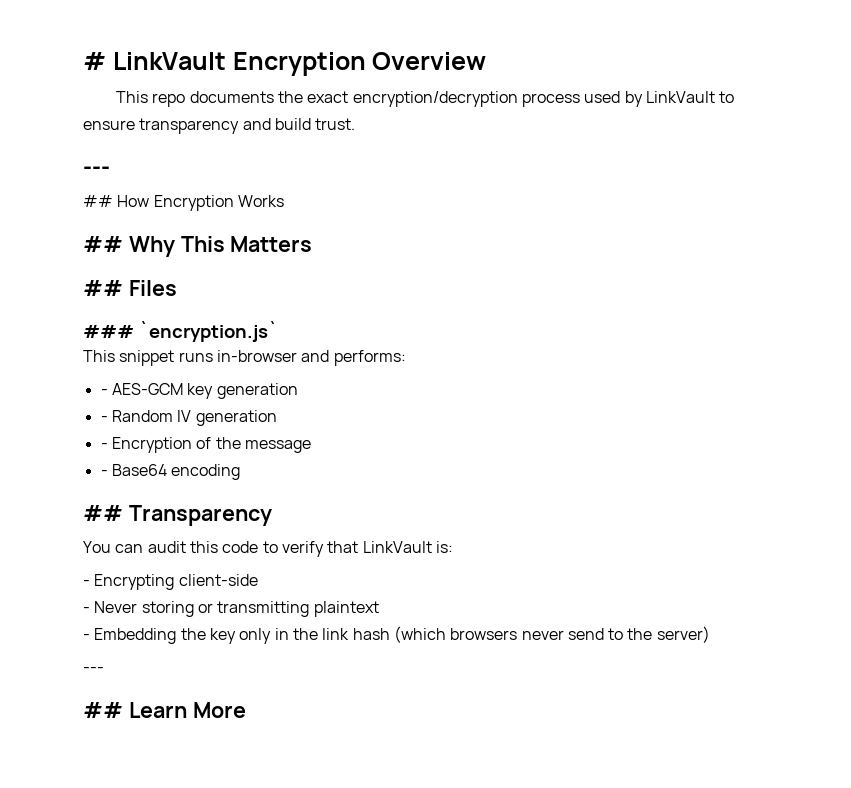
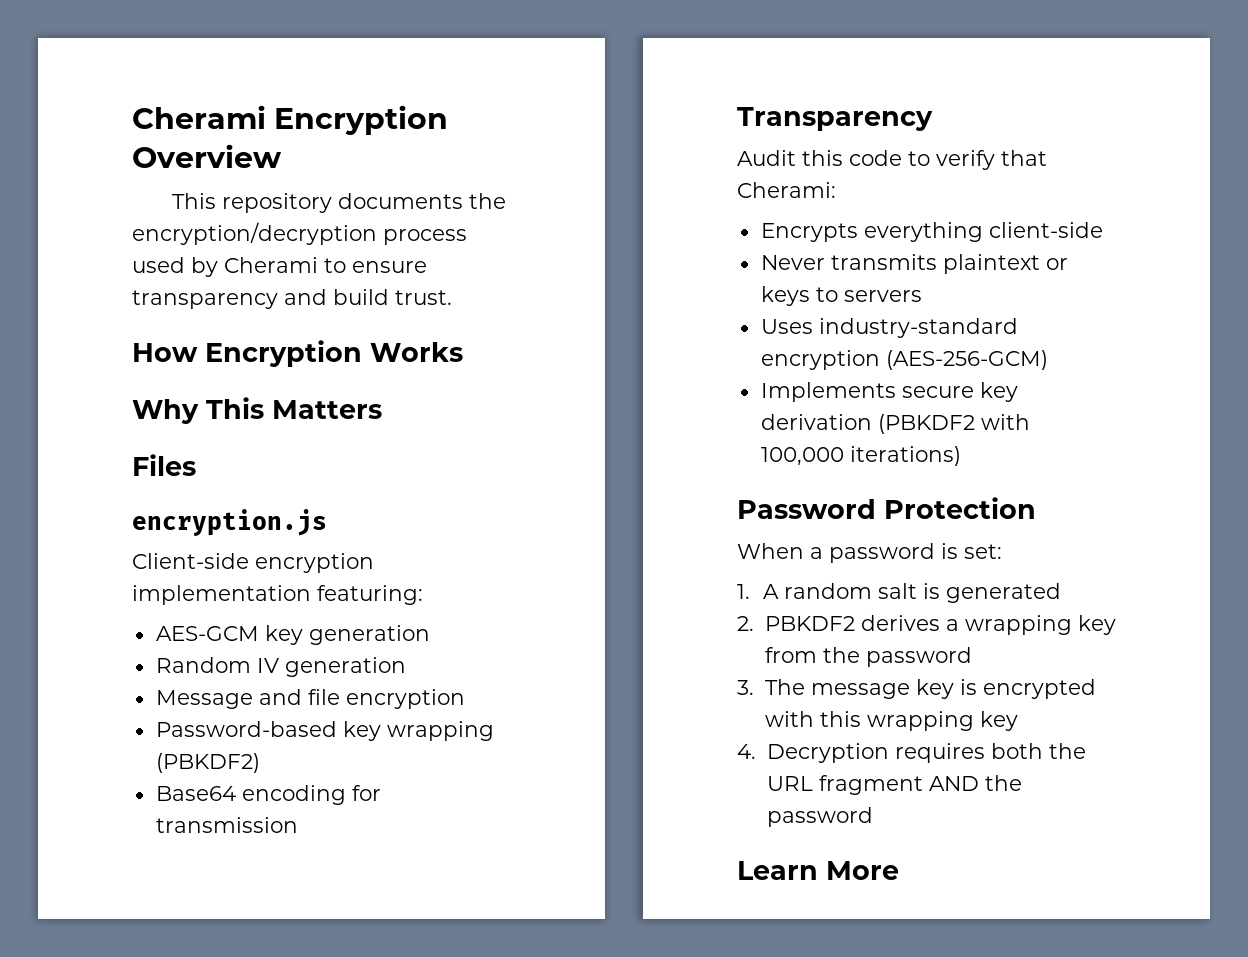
- # LinkVault Encryption Overview
+ Cherami Encryption Overview
- This repo documents the exact encryption/decryption process used by LinkVault to ensure transparency and build trust.
- ---
- ## How Encryption Works
+ This repository documents the encryption/decryption process used by Cherami to ensure transparency and build trust.
+ How Encryption Works
- ## Why This Matters
+ Why This Matters
- ## Files
+ Files
- ### `encryption.js`
- This snippet runs in-browser and performs:
- - AES-GCM key generation
+ encryption.js
+ Client-side encryption implementation featuring:
+ AES-GCM key generation
- - Random IV generation
+ Random IV generation
- - Encryption of the message
- - Base64 encoding
- ## Transparency
+ Message and file encryption
+ Password-based key wrapping (PBKDF2)
+ Base64 encoding for transmission
+ Transparency
- You can audit this code to verify that LinkVault is:
- - Encrypting client-side
- - Never storing or transmitting plaintext
- - Embedding the key only in the link hash (which browsers never send to the server)
- ---
- ## Learn More
+ Audit this code to verify that Cherami:
+ Encrypts everything client-side
+ Never transmits plaintext or keys to servers
+ Uses industry-standard encryption (AES-256-GCM)
+ Implements secure key derivation (PBKDF2 with 100,000 iterations)
+ Password Protection
+ When a password is set:
+ 1. A random salt is generated
+ 2. PBKDF2 derives a wrapping key from the password
+ 3. The message key is encrypted with this wrapping key
+ 4. Decryption requires both the URL fragment AND the password
+ Learn More

